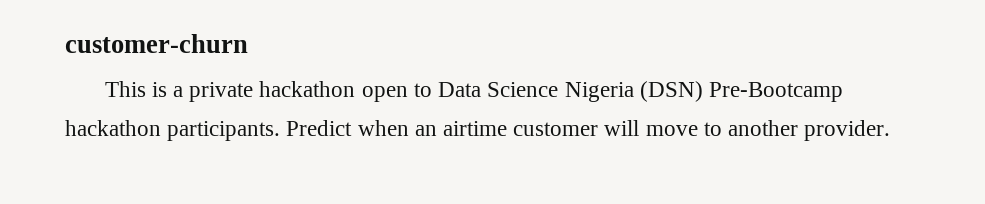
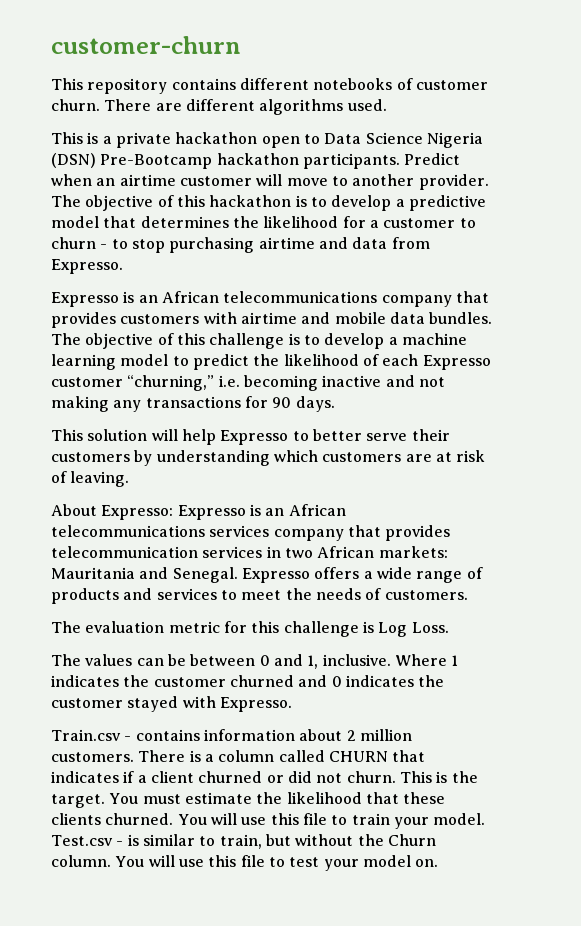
+ This repository contains different notebooks of customer churn. There are different algorithms used.
+ The objective of this hackathon is to develop a predictive model that determines the likelihood for a customer to churn - to stop purchasing airtime and data from Expresso.
+ Expresso is an African telecommunications company that provides customers with airtime and mobile data bundles. The objective of this challenge is to develop a machine learning model to predict the likelihood of each Expresso customer “churning,” i.e. becoming inactive and not making any transactions for 90 days.
+ This solution will help Expresso to better serve their customers by understanding which customers are at risk of leaving.
+ About Expresso: Expresso is an African telecommunications services company that provides telecommunication services in two African markets: Mauritania and Senegal. Expresso offers a wide range of products and services to meet the needs of customers.
+ The evaluation metric for this challenge is Log Loss.
+ The values can be between 0 and 1, inclusive. Where 1 indicates the customer churned and 0 indicates the customer stayed with Expresso.
+ Train.csv - contains information about 2 million customers. There is a column called CHURN that indicates if a client churned or did not churn. This is the target. You must estimate the likelihood that these clients churned. You will use this file to train your model. Test.csv - is similar to train, but without the Churn column. You will use this file to test your model on.

